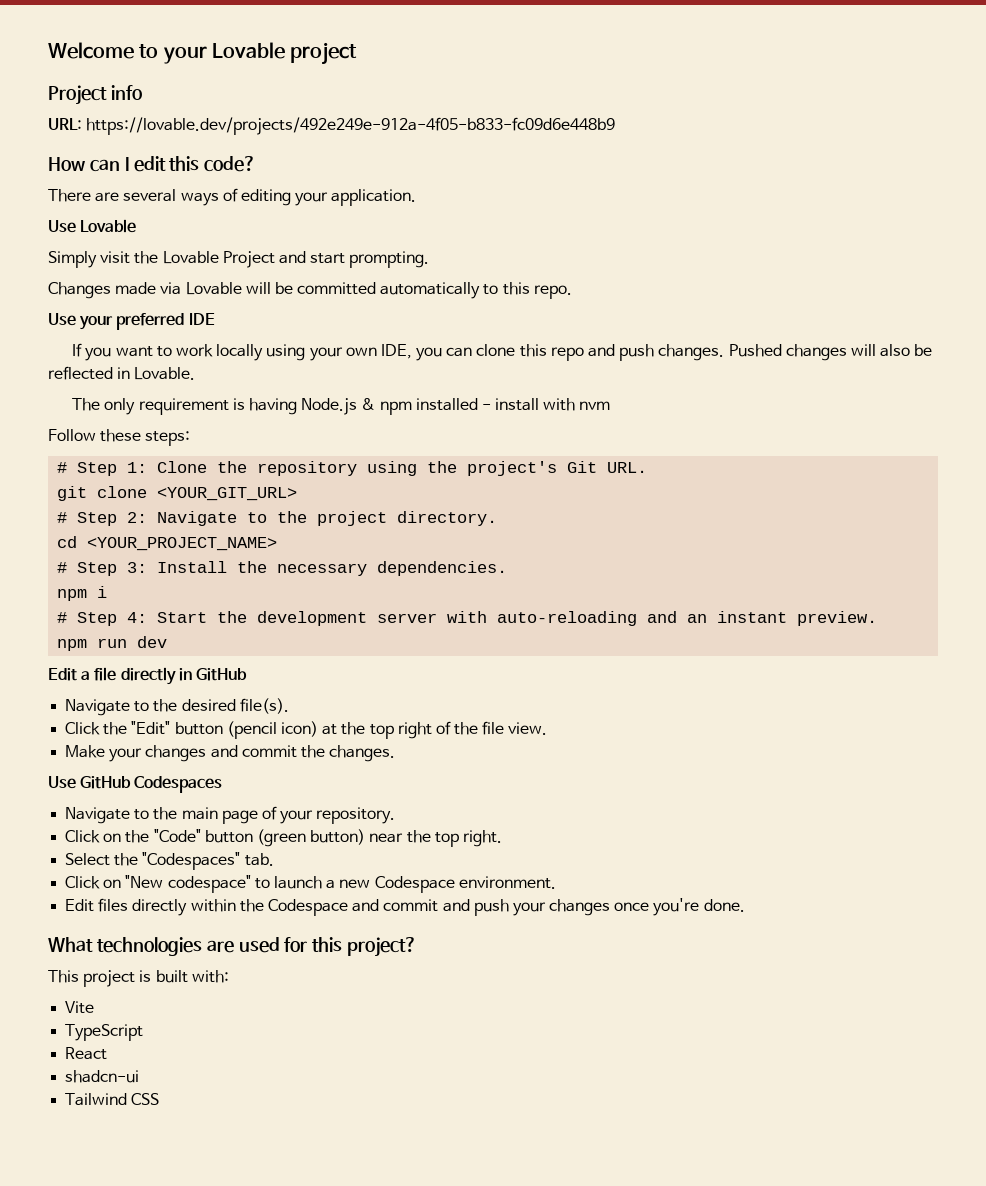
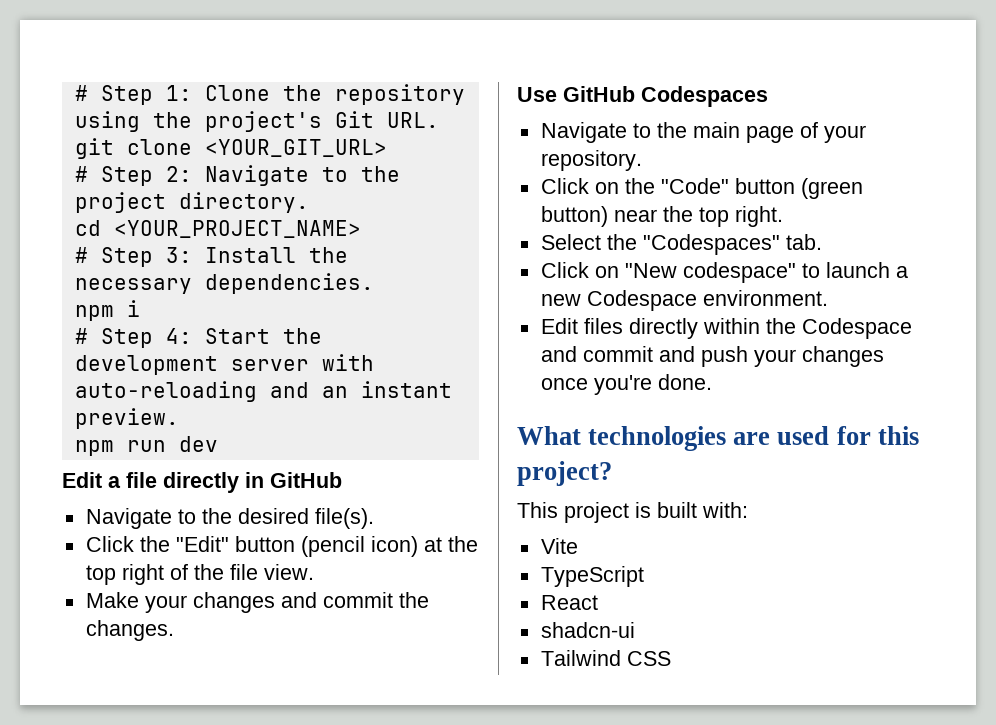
- Welcome to your Lovable project
- Project info
- URL: https://lovable.dev/projects/492e249e-912a-4f05-b833-fc09d6e448b9
- How can I edit this code?
- There are several ways of editing your application.
- Use Lovable
- Simply visit the Lovable Project and start prompting.
- Changes made via Lovable will be committed automatically to this repo.
- Use your preferred IDE
- If you want to work locally using your own IDE, you can clone this repo and push changes. Pushed changes will also be reflected in Lovable.
- The only requirement is having Node.js & npm installed - install with nvm
- Follow these steps:

